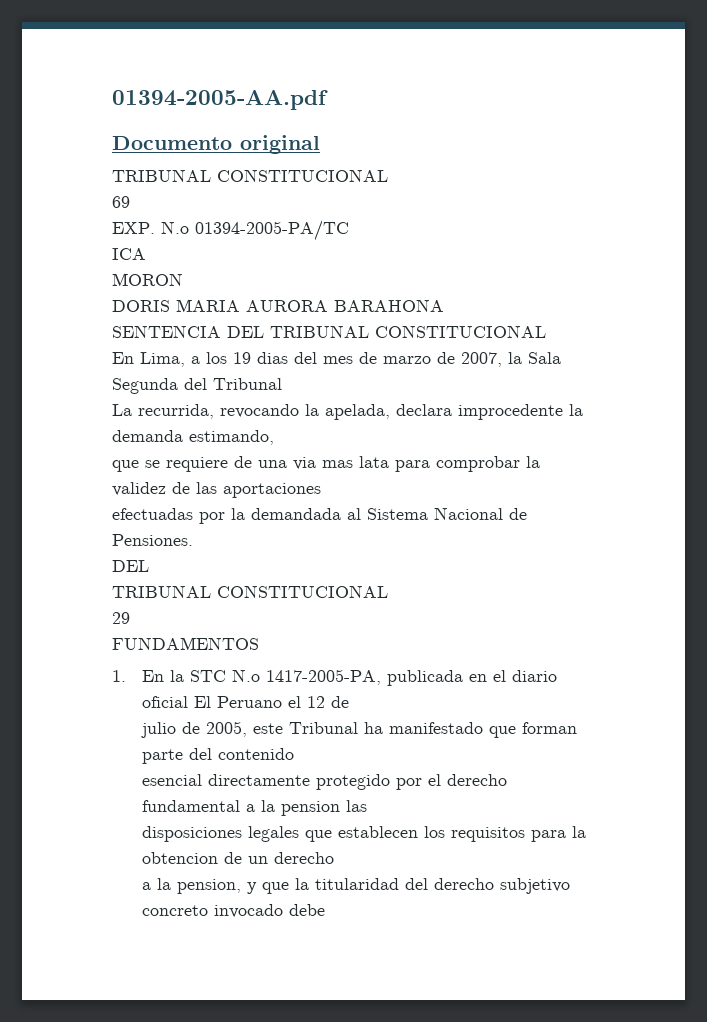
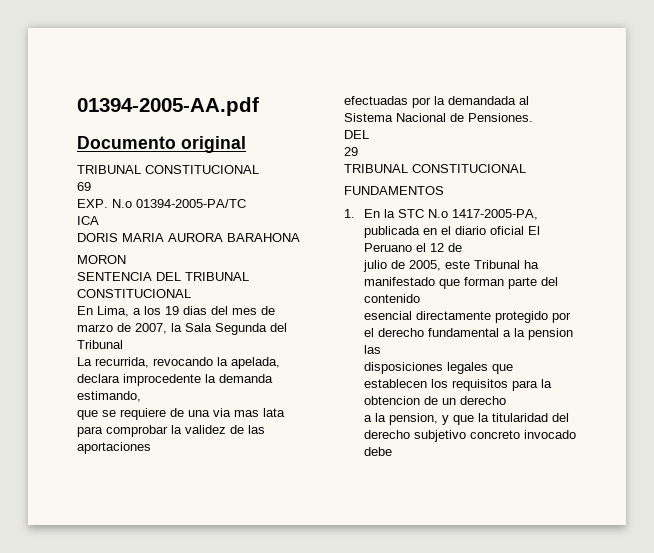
- MORON
+ MORON
  efectuadas por la demandada al Sistema Nacional de Pensiones.
  DEL
+ 29
  TRIBUNAL CONSTITUCIONAL
- 29

